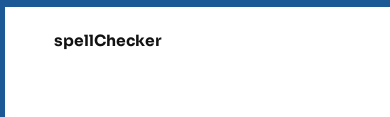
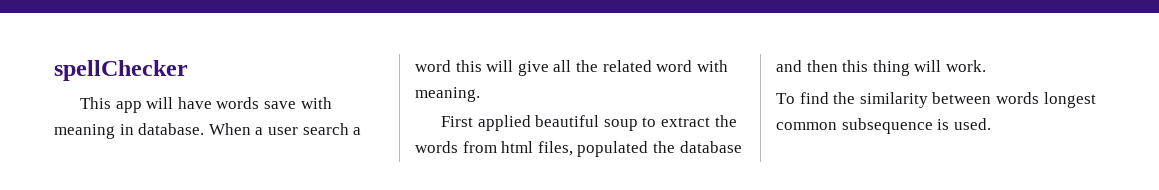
+ This app will have words save with meaning in database. When a user search a word this will give all the related word with meaning.
+ First applied beautiful soup to extract the words from html files, populated the database and then this thing will work.
+ To find the similarity between words longest common subsequence is used.

